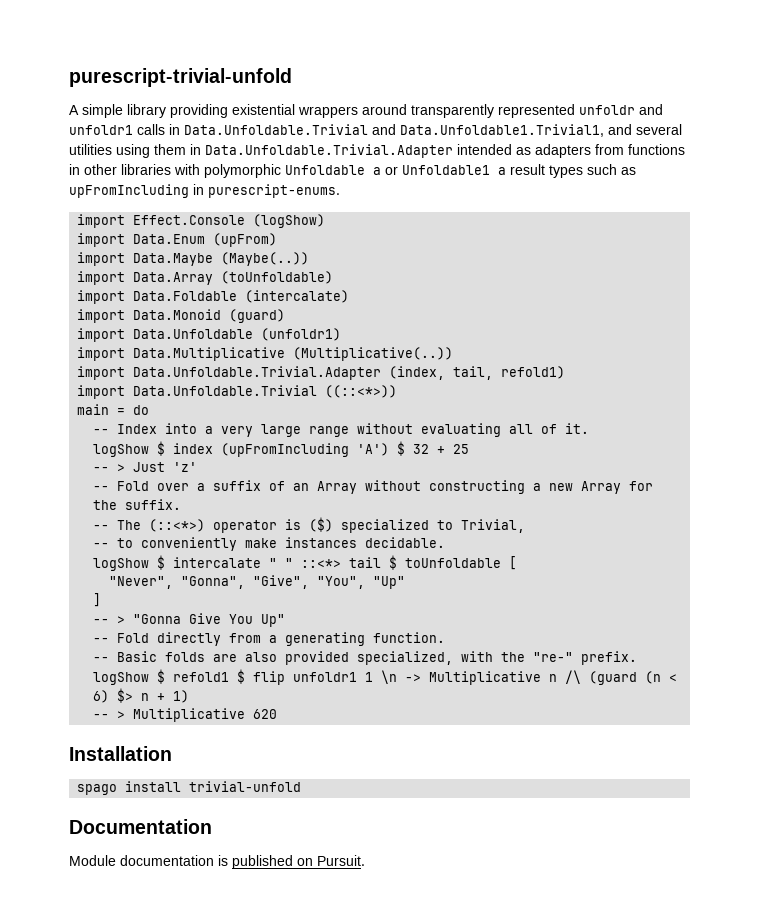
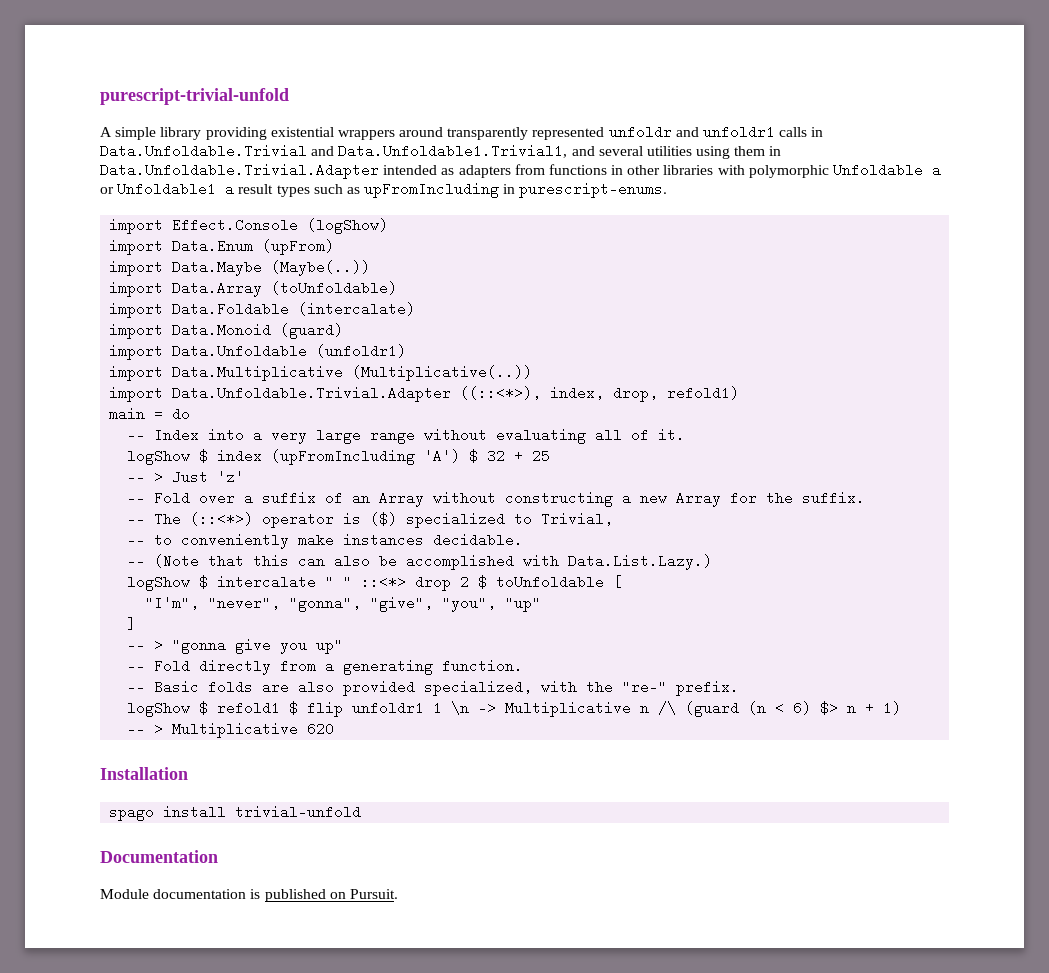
- import Data.Unfoldable.Trivial.Adapter (index, tail, refold1)
- import Data.Unfoldable.Trivial ((::<*>))
+ import Data.Unfoldable.Trivial.Adapter ((::<*>), index, drop, refold1)
+ -- (Note that this can also be accomplished with Data.List.Lazy.)
- logShow $ intercalate " " ::<*> tail $ toUnfoldable [
+ logShow $ intercalate " " ::<*> drop 2 $ toUnfoldable [
- "Never", "Gonna", "Give", "You", "Up"
+ "I'm", "never", "gonna", "give", "you", "up"
- -- > "Gonna Give You Up"
+ -- > "gonna give you up"

